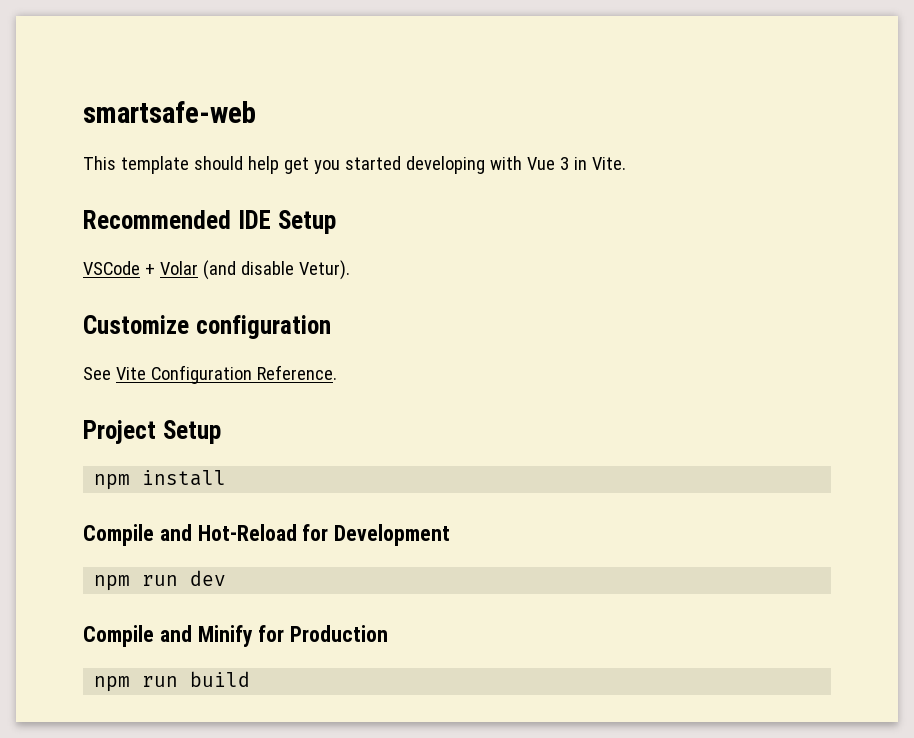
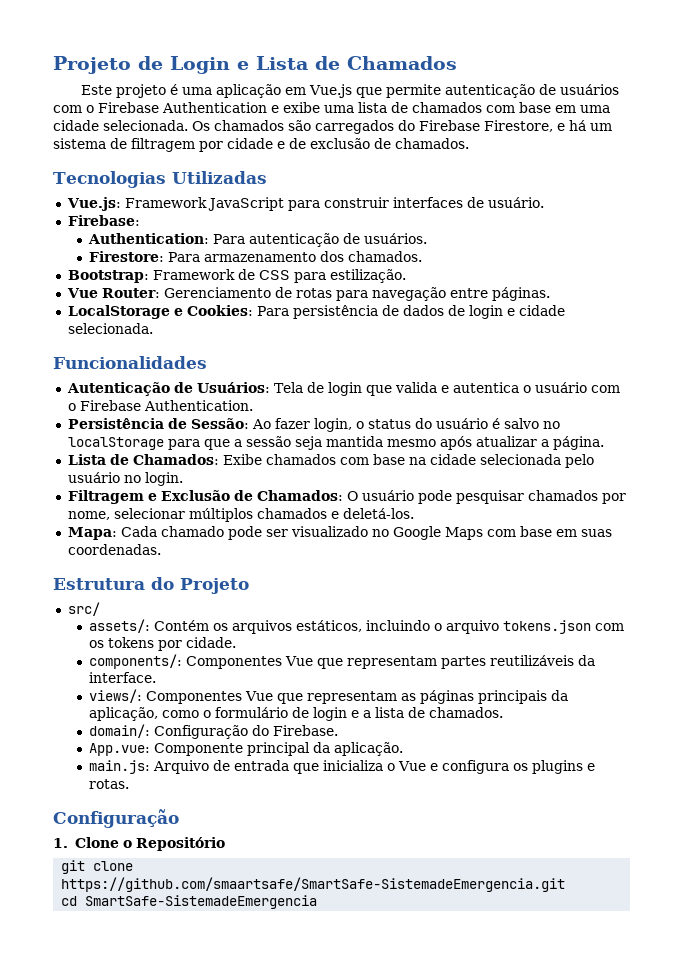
- smartsafe-web
- This template should help get you started developing with Vue 3 in Vite.
- Recommended IDE Setup
- VSCode + Volar (and disable Vetur).
- Customize configuration
- See Vite Configuration Reference.
- Project Setup
- npm install
- Compile and Hot-Reload for Development
- npm run dev
- Compile and Minify for Production
- npm run build
+ Projeto de Login e Lista de Chamados
+ Este projeto é uma aplicação em Vue.js que permite autenticação de usuários com o Firebase Authentication e exibe uma lista de chamados com base em uma cidade selecionada. Os chamados são carregados do Firebase Firestore, e há um sistema de filtragem por cidade e de exclusão de chamados.
+ Tecnologias Utilizadas
+ Vue.js: Framework JavaScript para construir interfaces de usuário.
+ Firebase:
+ Authentication: Para autenticação de usuários.
+ Firestore: Para armazenamento dos chamados.
+ Bootstrap: Framework de CSS para estilização.
+ Vue Router: Gerenciamento de rotas para navegação entre páginas.
+ LocalStorage e Cookies: Para persistência de dados de login e cidade selecionada.
+ Funcionalidades
+ Autenticação de Usuários: Tela de login que valida e autentica o usuário com o Firebase Authentication.
+ Persistência de Sessão: Ao fazer login, o status do usuário é salvo no localStorage para que a sessão seja mantida mesmo após atualizar a página.
+ Lista de Chamados: Exibe chamados com base na cidade selecionada pelo usuário no login.
+ Filtragem e Exclusão de Chamados: O usuário pode pesquisar chamados por nome, selecionar múltiplos chamados e deletá-los.
+ Mapa: Cada chamado pode ser visualizado no Google Maps com base em suas coordenadas.
+ Estrutura do Projeto
+ src/
+ assets/: Contém os arquivos estáticos, incluindo o arquivo tokens.json com os tokens por cidade.
+ components/: Componentes Vue que representam partes reutilizáveis da interface.
+ views/: Componentes Vue que representam as páginas principais da aplicação, como o formulário de login e a lista de chamados.
+ domain/: Configuração do Firebase.
+ App.vue: Componente principal da aplicação.
+ main.js: Arquivo de entrada que inicializa o Vue e configura os plugins e rotas.
+ Configuração
+ 1. Clone o Repositório
+ git clone https://github.com/smaartsafe/SmartSafe-SistemadeEmergencia.git
+ cd SmartSafe-SistemadeEmergencia

